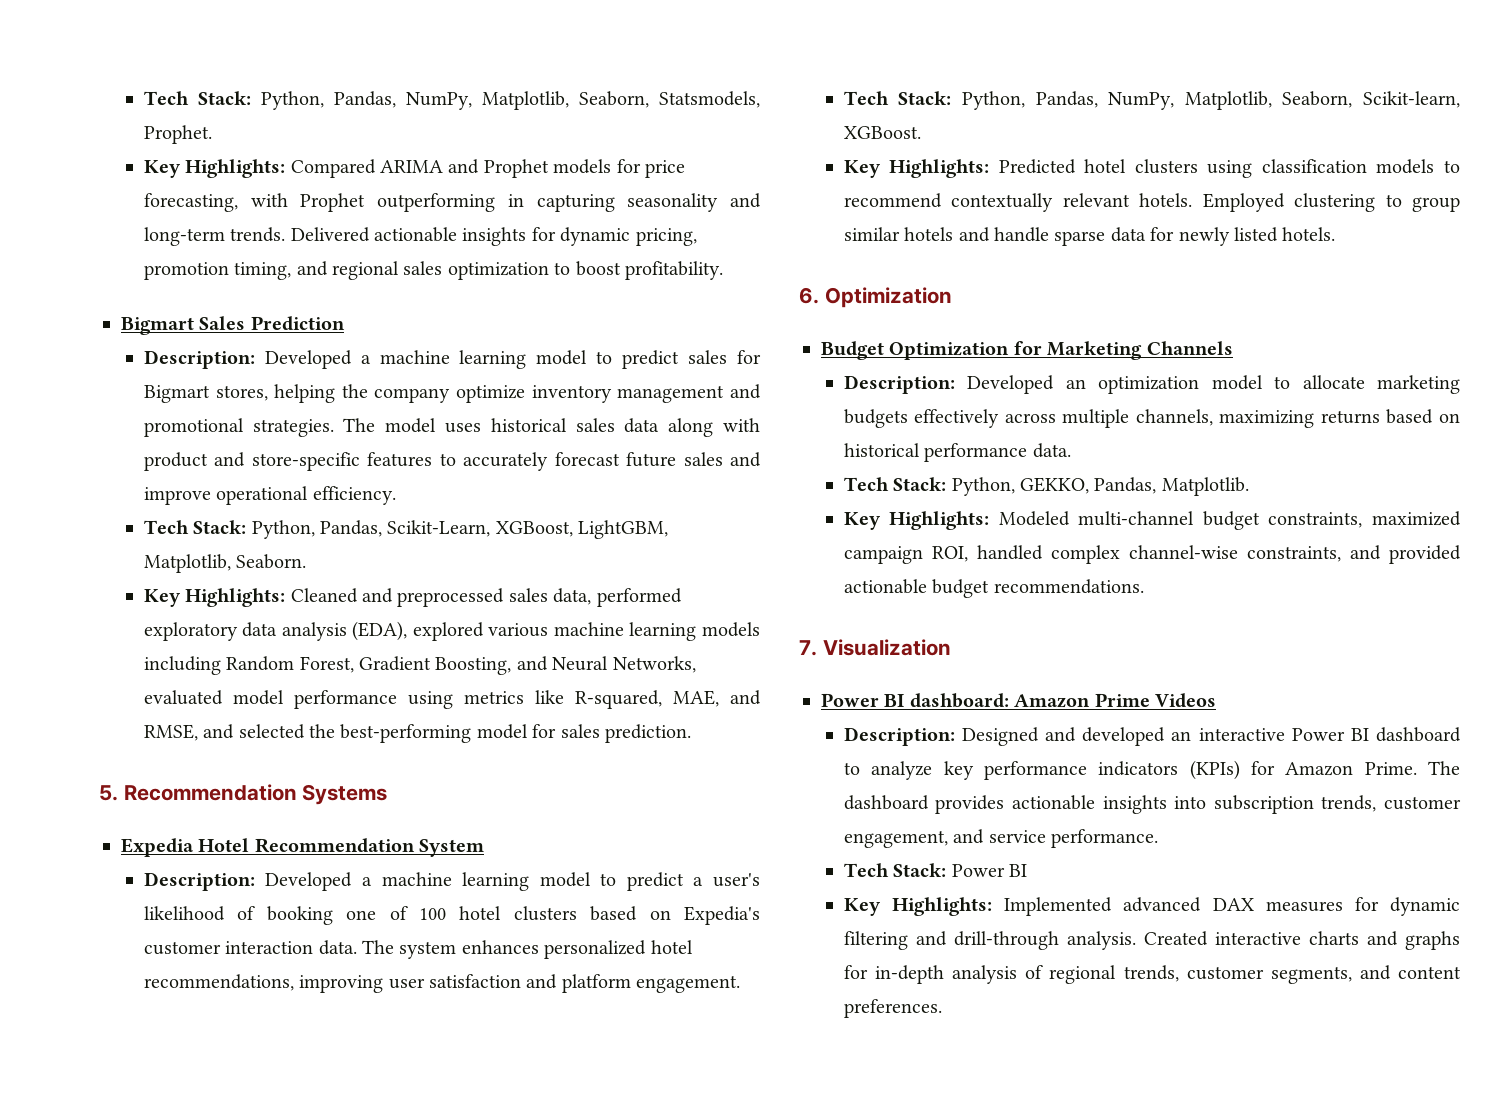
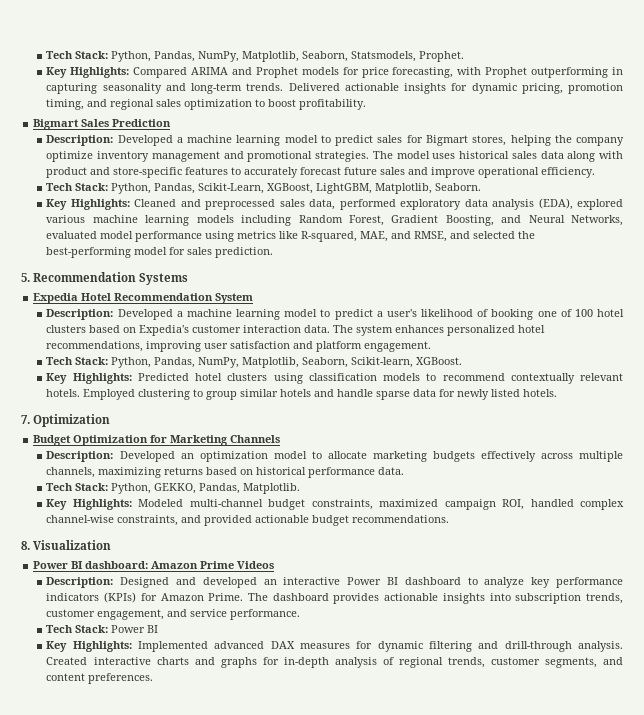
- 6. Optimization
+ 7. Optimization
- 7. Visualization
+ 8. Visualization

